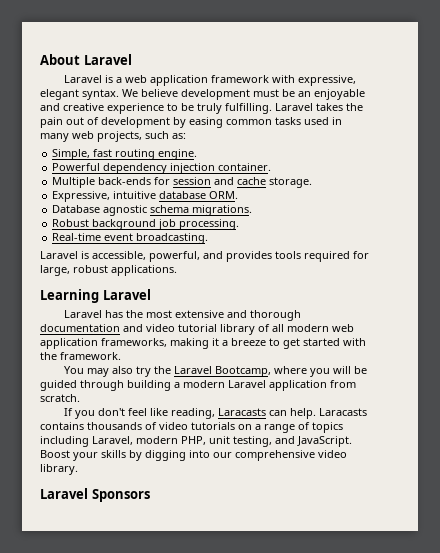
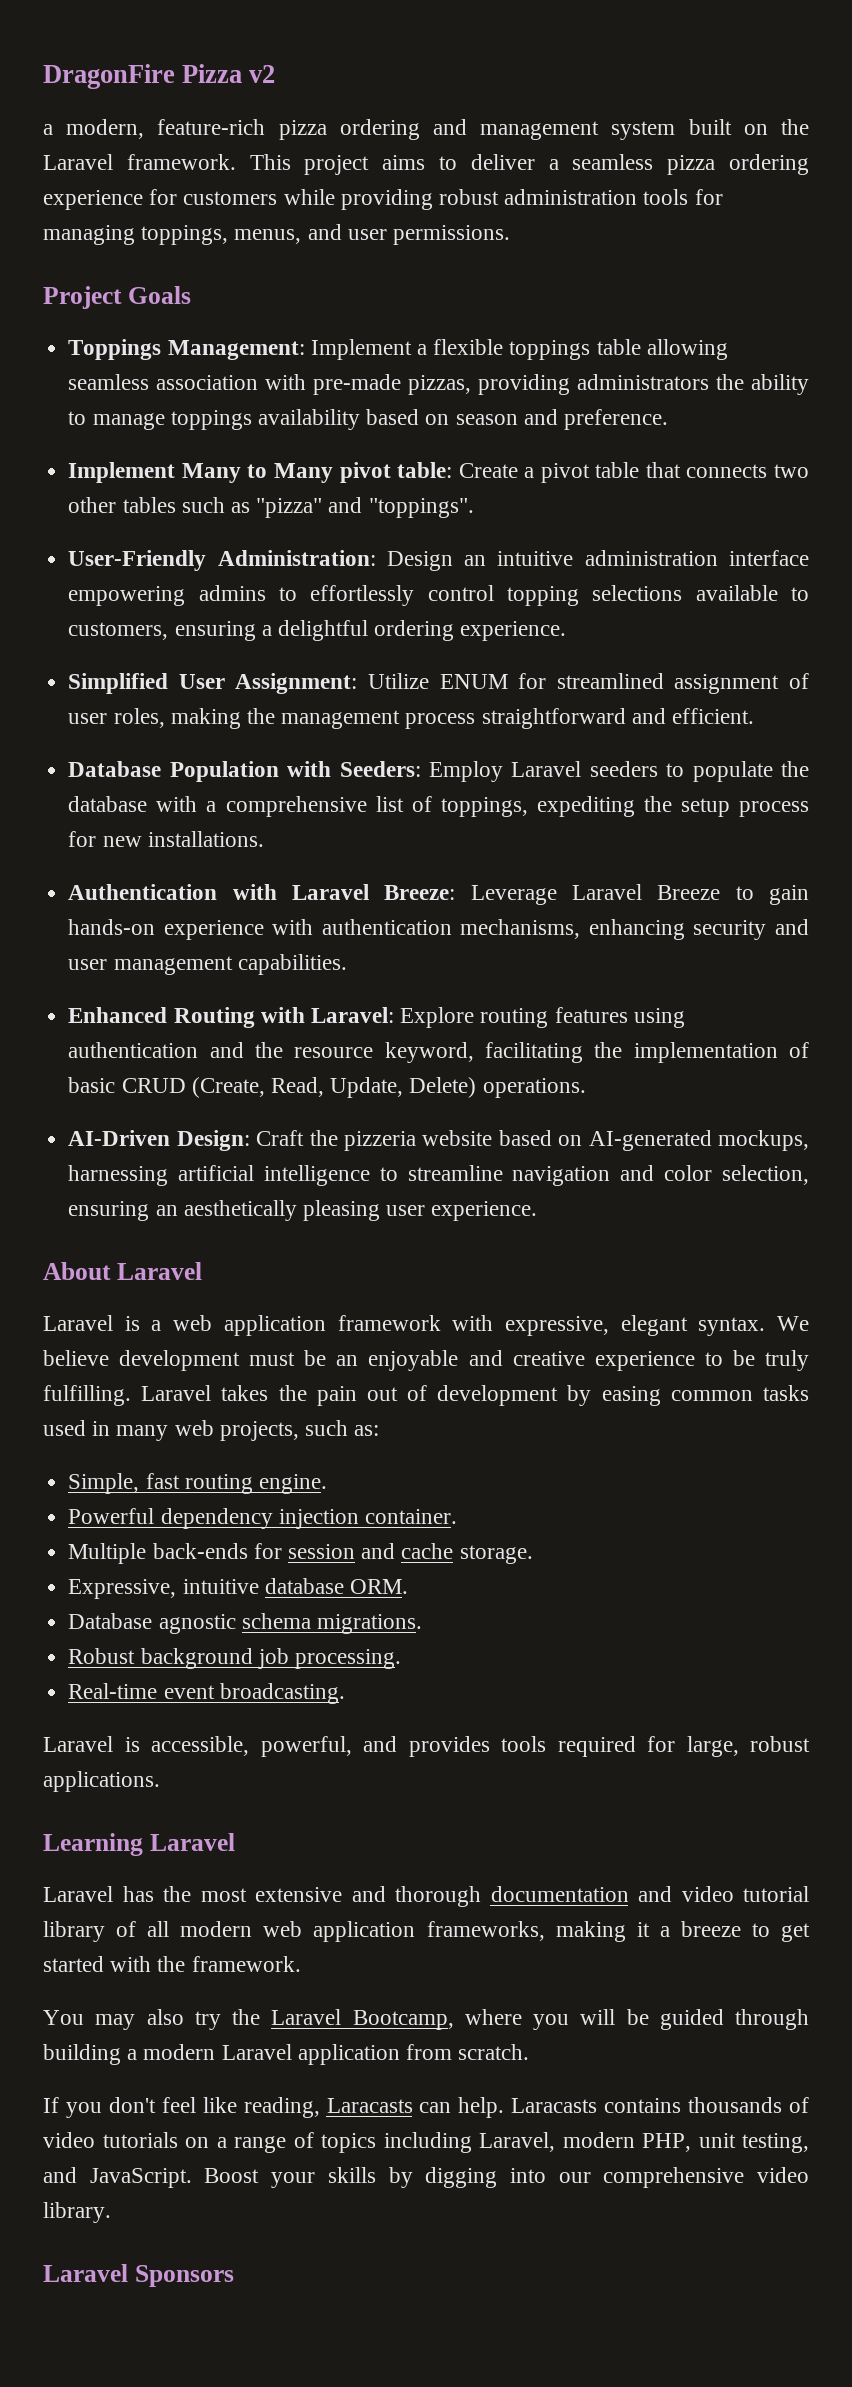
+ DragonFire Pizza v2
+ a modern, feature-rich pizza ordering and management system built on the Laravel framework. This project aims to deliver a seamless pizza ordering experience for customers while providing robust administration tools for managing toppings, menus, and user permissions.
+ Project Goals
+ Toppings Management: Implement a flexible toppings table allowing seamless association with pre-made pizzas, providing administrators the ability to manage toppings availability based on season and preference.
+ Implement Many to Many pivot table: Create a pivot table that connects two other tables such as "pizza" and "toppings".
+ User-Friendly Administration: Design an intuitive administration interface empowering admins to effortlessly control topping selections available to customers, ensuring a delightful ordering experience.
+ Simplified User Assignment: Utilize ENUM for streamlined assignment of user roles, making the management process straightforward and efficient.
+ Database Population with Seeders: Employ Laravel seeders to populate the database with a comprehensive list of toppings, expediting the setup process for new installations.
+ Authentication with Laravel Breeze: Leverage Laravel Breeze to gain hands-on experience with authentication mechanisms, enhancing security and user management capabilities.
+ Enhanced Routing with Laravel: Explore routing features using authentication and the resource keyword, facilitating the implementation of basic CRUD (Create, Read, Update, Delete) operations.
+ AI-Driven Design: Craft the pizzeria website based on AI-generated mockups, harnessing artificial intelligence to streamline navigation and color selection, ensuring an aesthetically pleasing user experience.

